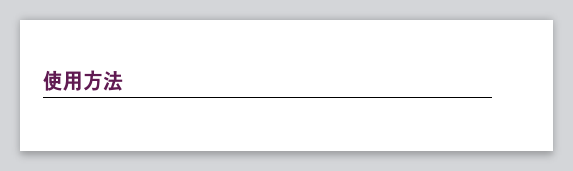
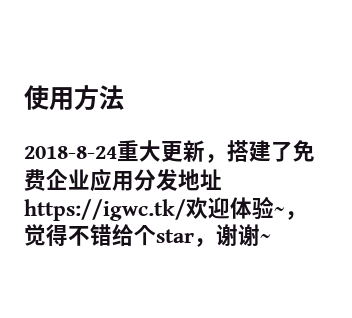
+ 2018-8-24重大更新，搭建了免费企业应用分发地址https://igwc.tk/欢迎体验~，觉得不错给个star，谢谢~

